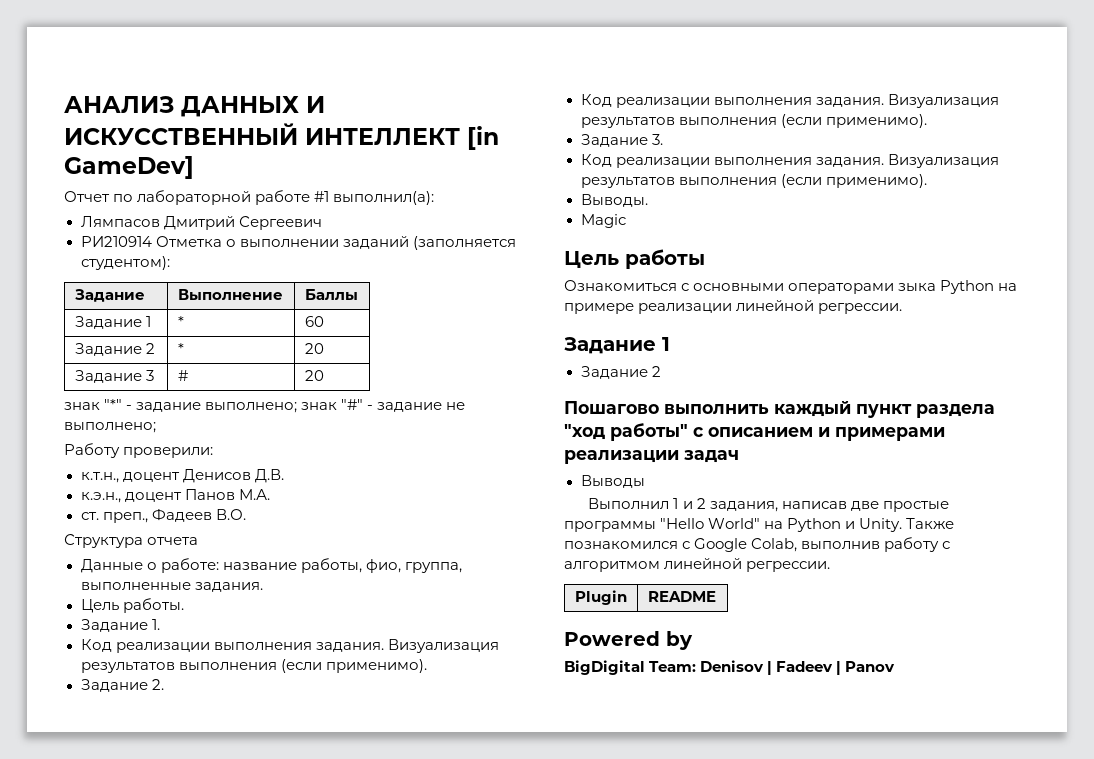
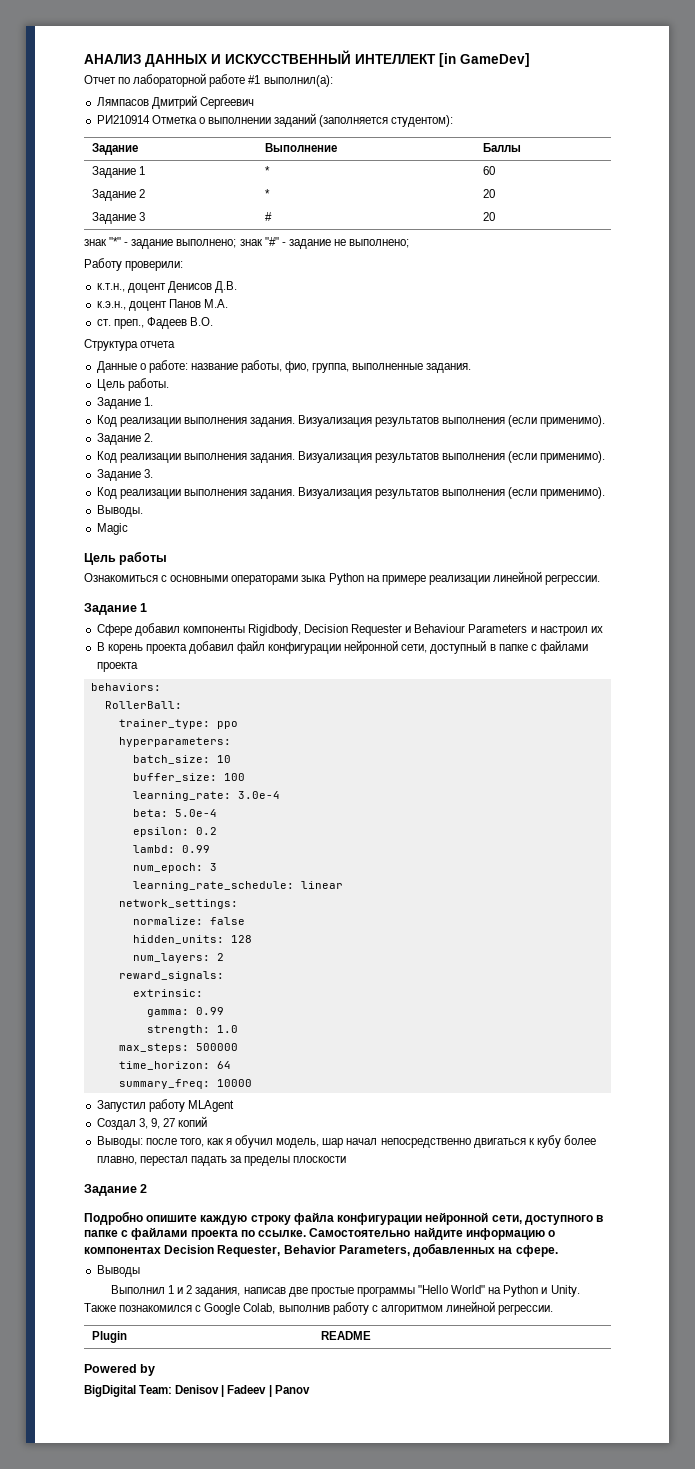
  Ознакомиться с основными операторами зыка Python на примере реализации линейной регрессии.
  Задание 1
+ Сфере добавил компоненты Rigidbody, Decision Requester и Behaviour Parameters и настроил их
+ В корень проекта добавил файл конфигурации нейронной сети, доступный в папке с файлами проекта
+ behaviors:
+ RollerBall:
+ trainer_type: ppo
+ hyperparameters:
+ batch_size: 10
+ buffer_size: 100
+ learning_rate: 3.0e-4
+ beta: 5.0e-4
+ epsilon: 0.2
+ lambd: 0.99
+ num_epoch: 3
+ learning_rate_schedule: linear
+ network_settings:
+ normalize: false
+ hidden_units: 128
+ num_layers: 2
+ reward_signals:
+ extrinsic:
+ gamma: 0.99
+ strength: 1.0
+ max_steps: 500000
+ time_horizon: 64
+ summary_freq: 10000
+ Запустил работу MLAgent
+ Создал 3, 9, 27 копий
+ Выводы: после того, как я обучил модель, шар начал непосредственно двигаться к кубу более плавно, перестал падать за пределы плоскости
  Задание 2
- Пошагово выполнить каждый пункт раздела "ход работы" с описанием и примерами реализации задач
+ Подробно опишите каждую строку файла конфигурации нейронной сети, доступного в папке с файлами проекта по ссылке. Самостоятельно найдите информацию о компонентах Decision Requester, Behavior Parameters, добавленных на сфере.

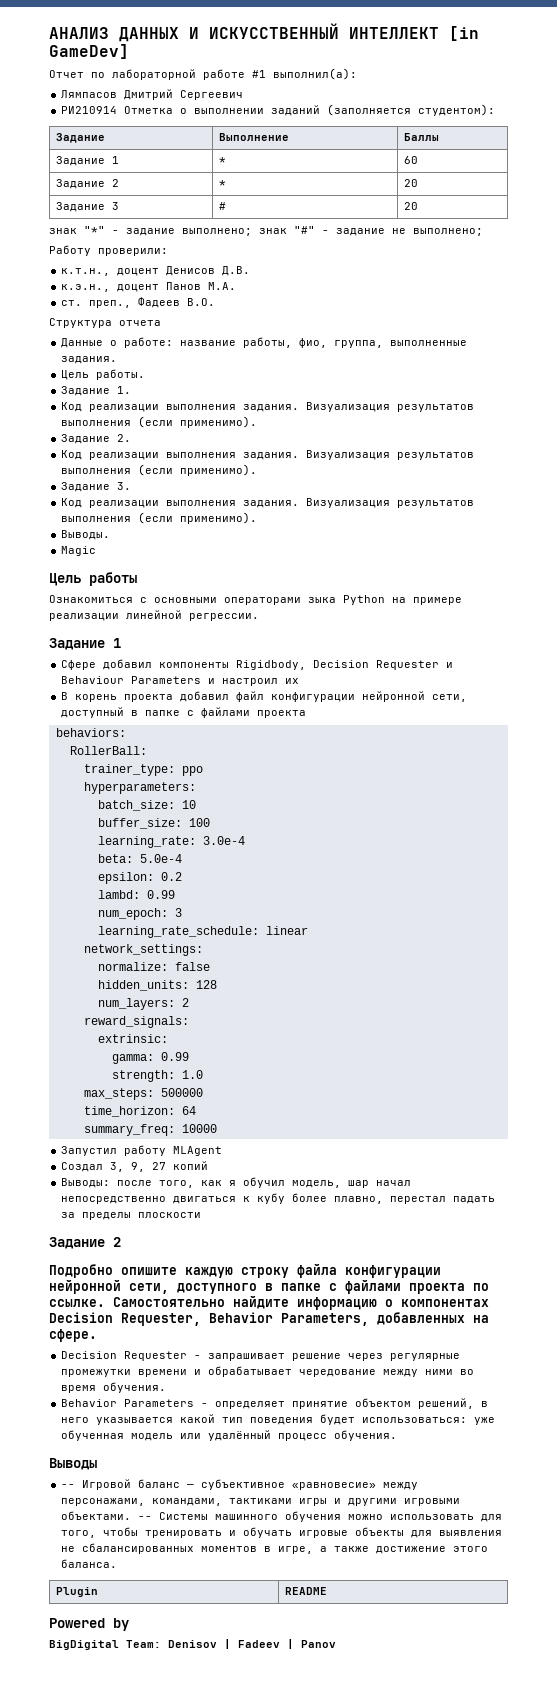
+ Decision Requester - запрашивает решение через регулярные промежутки времени и обрабатывает чередование между ними во время обучения.
+ Behavior Parameters - определяет принятие объектом решений, в него указывается какой тип поведения будет использоваться: уже обученная модель или удалённый процесс обучения.
  Выводы
- Выполнил 1 и 2 задания, написав две простые программы "Hello World" на Python и Unity. Также познакомился с Google Colab, выполнив работу с алгоритмом линейной регрессии.
+ -- Игровой баланс — субъективное «равновесие» между персонажами, командами, тактиками игры и другими игровыми объектами. -- Cистемы машинного обучения можно использовать для того, чтобы тренировать и обучать игровые объекты для выявления не сбалансированных моментов в игре, а также достижение этого баланса.

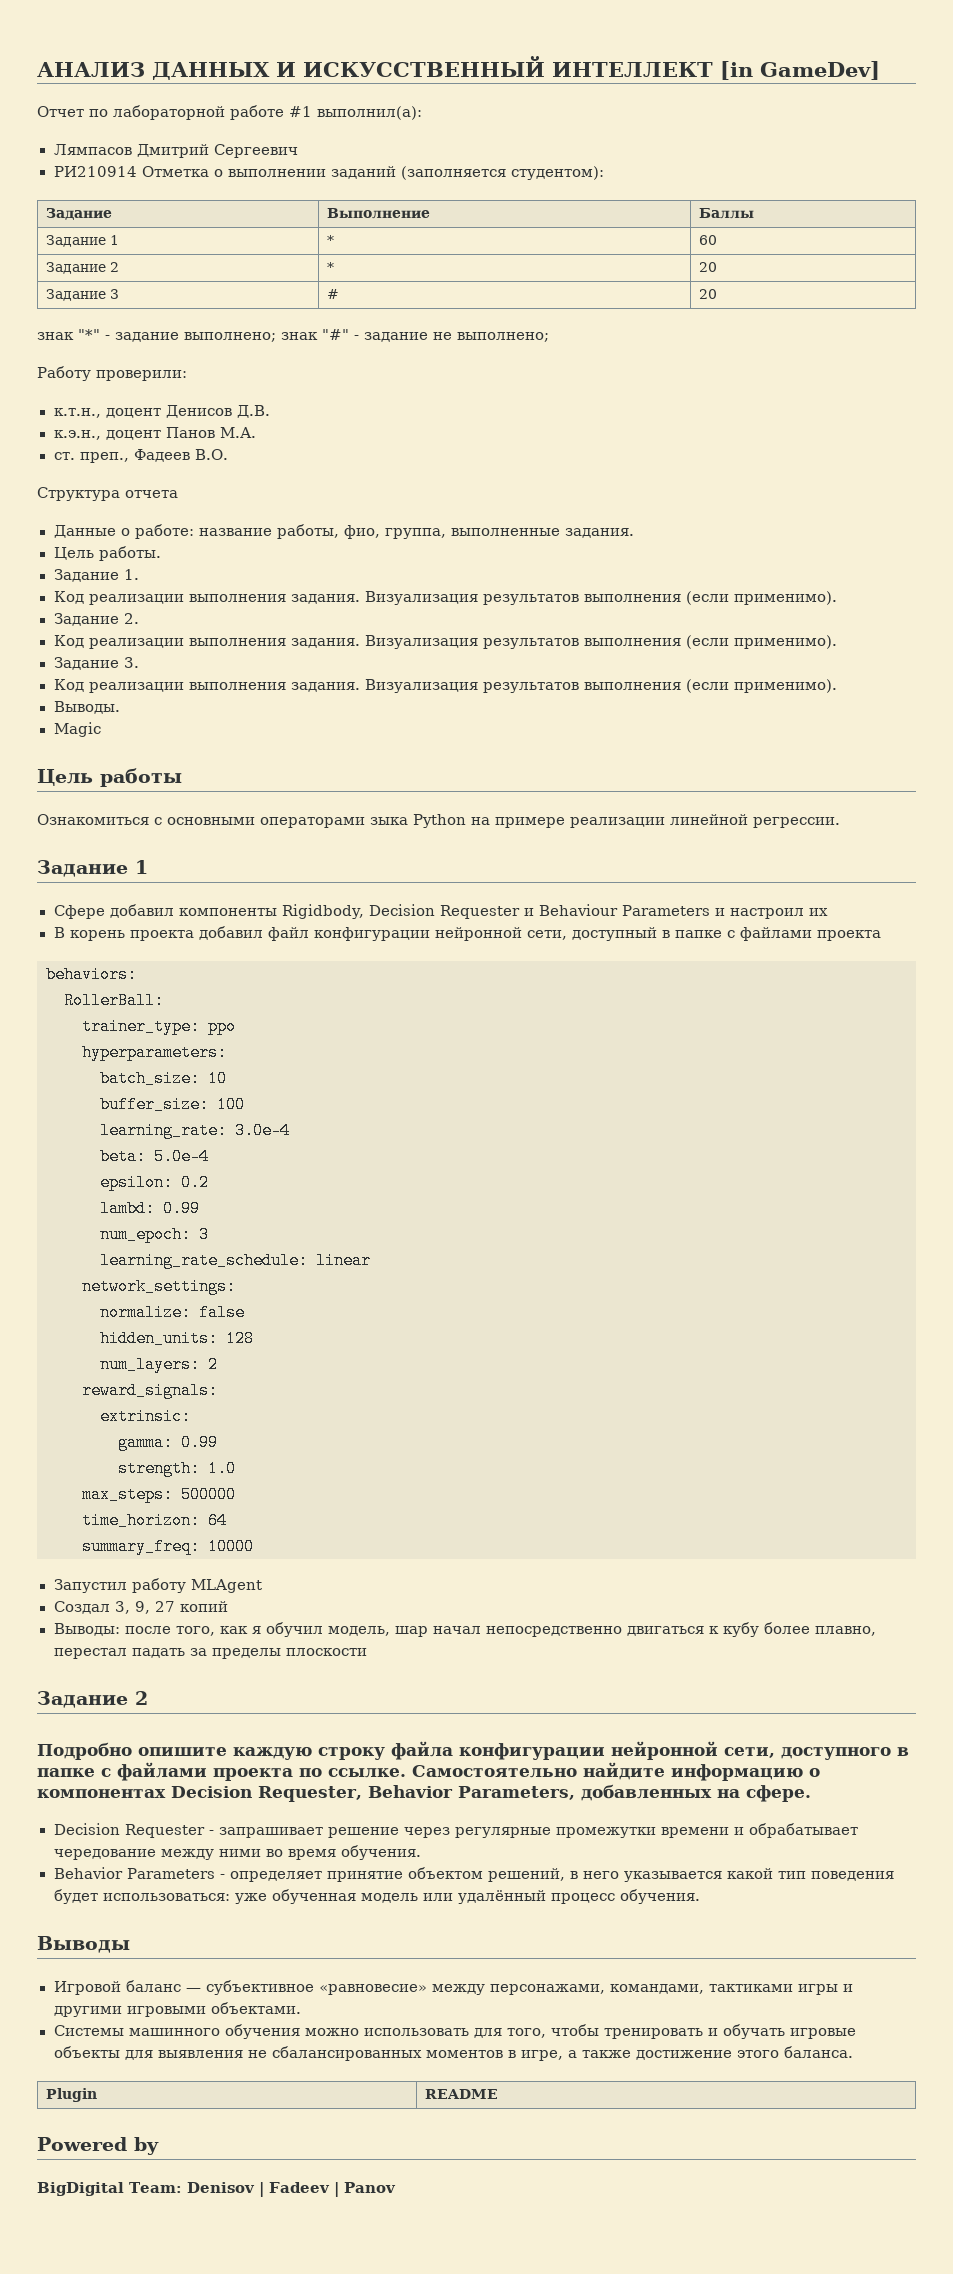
- -- Игровой баланс — субъективное «равновесие» между персонажами, командами, тактиками игры и другими игровыми объектами. -- Cистемы машинного обучения можно использовать для того, чтобы тренировать и обучать игровые объекты для выявления не сбалансированных моментов в игре, а также достижение этого баланса.
+ Игровой баланс — субъективное «равновесие» между персонажами, командами, тактиками игры и другими игровыми объектами.
+ Cистемы машинного обучения можно использовать для того, чтобы тренировать и обучать игровые объекты для выявления не сбалансированных моментов в игре, а также достижение этого баланса.

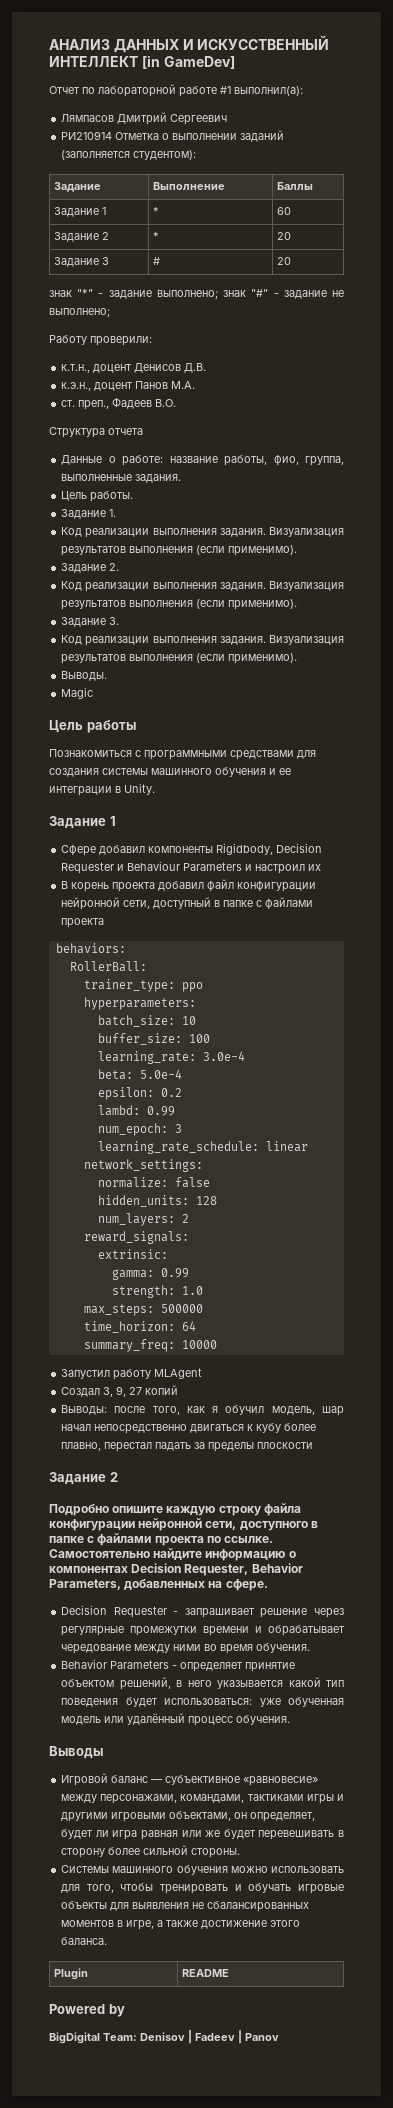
- Ознакомиться с основными операторами зыка Python на примере реализации линейной регрессии.
+ Познакомиться с программными средствами для создания системы машинного обучения и ее интеграции в Unity.
- Игровой баланс — субъективное «равновесие» между персонажами, командами, тактиками игры и другими игровыми объектами.
+ Игровой баланс — субъективное «равновесие» между персонажами, командами, тактиками игры и другими игровыми объектами, он определяет, будет ли игра равная или же будет перевешивать в сторону более сильной стороны.

